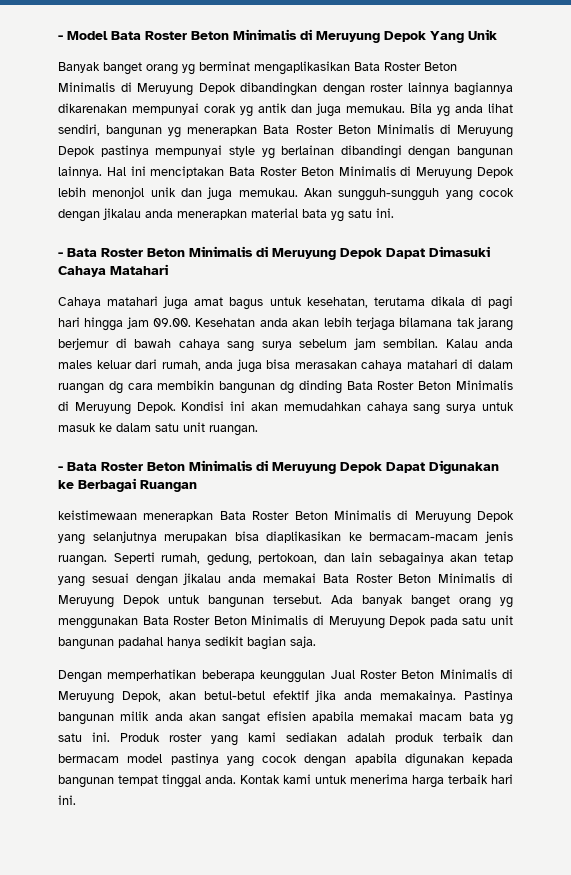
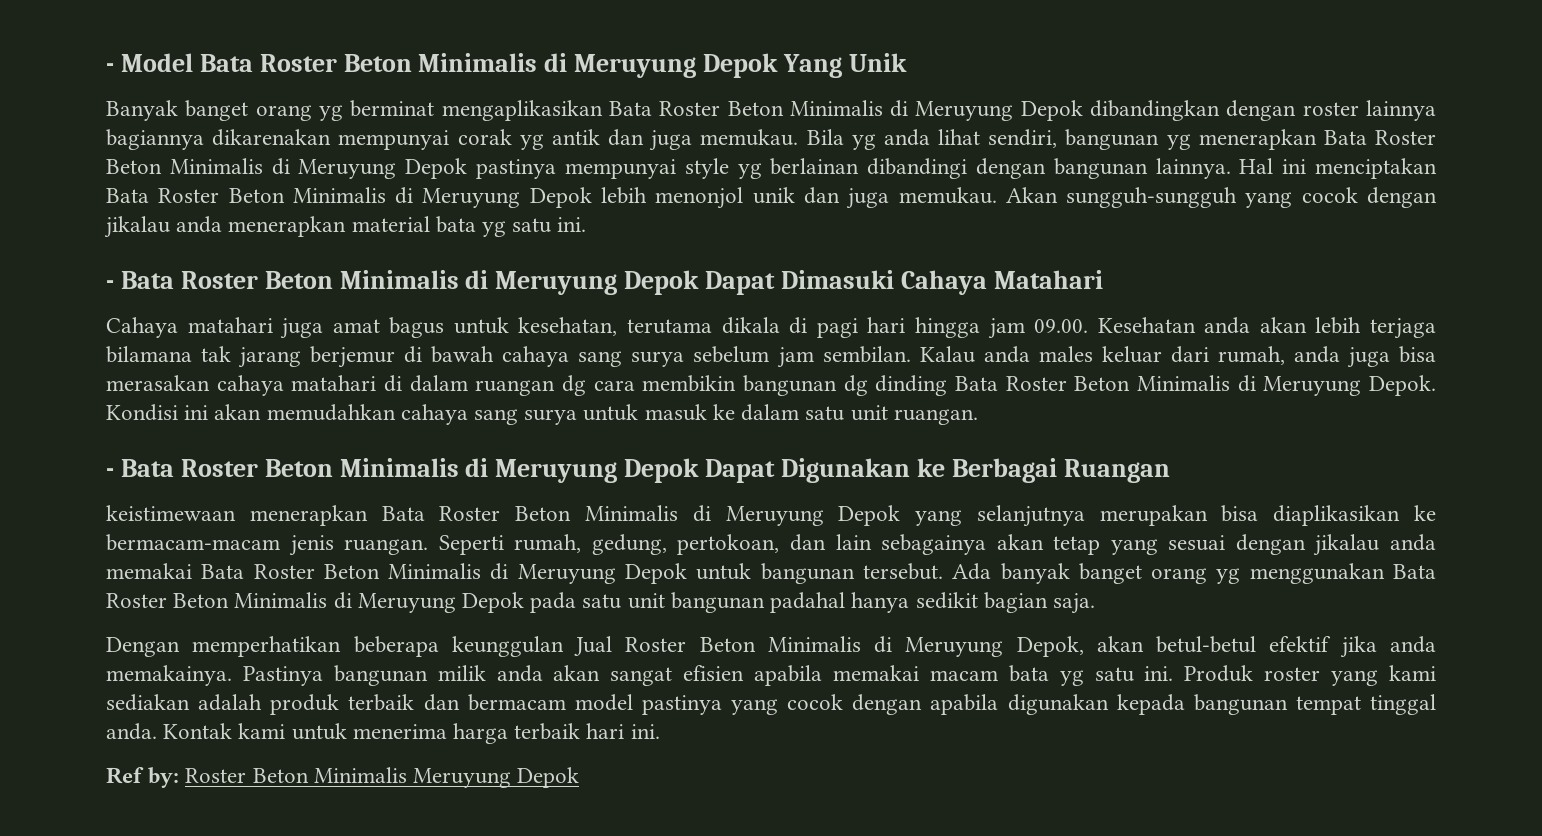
+ Ref by: Roster Beton Minimalis Meruyung Depok

